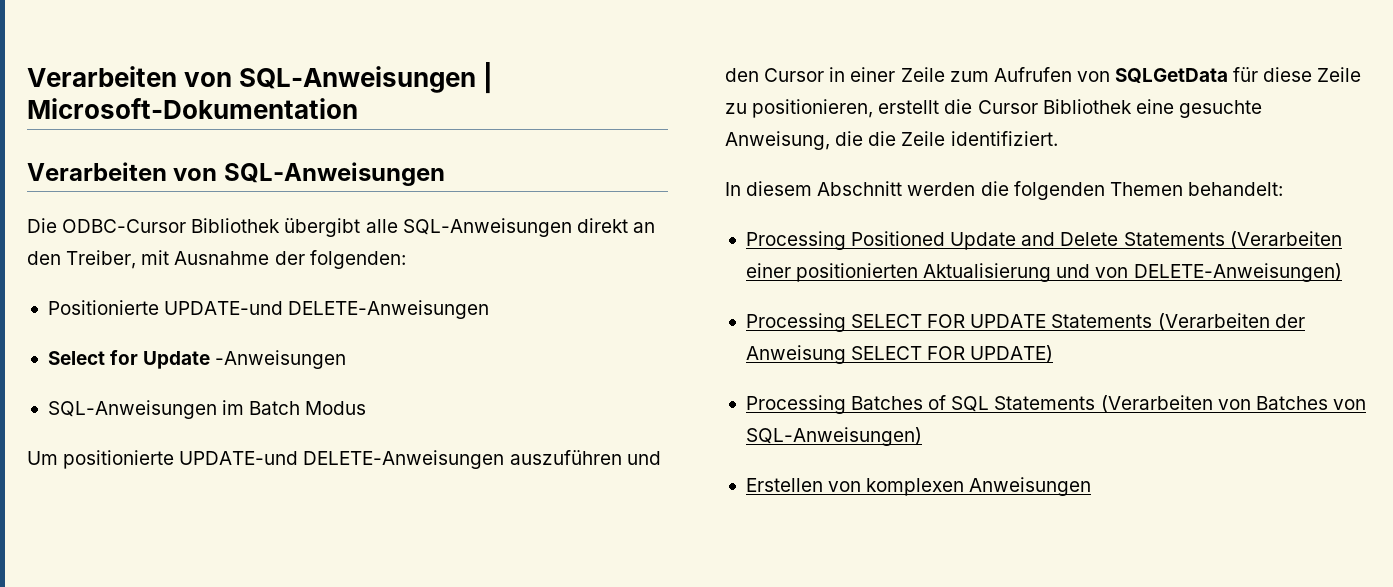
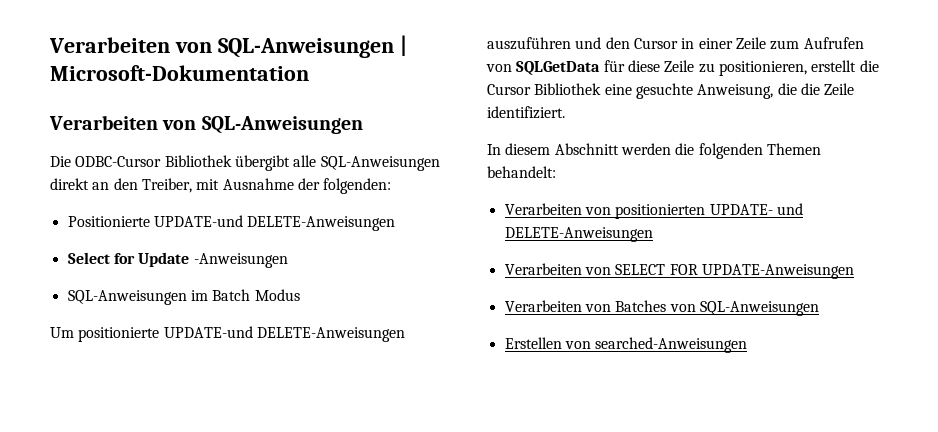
- Processing Positioned Update and Delete Statements (Verarbeiten einer positionierten Aktualisierung und von DELETE-Anweisungen)
- Processing SELECT FOR UPDATE Statements (Verarbeiten der Anweisung SELECT FOR UPDATE)
- Processing Batches of SQL Statements (Verarbeiten von Batches von SQL-Anweisungen)
+ Verarbeiten von positionierten UPDATE- und DELETE-Anweisungen
+ Verarbeiten von SELECT FOR UPDATE-Anweisungen
+ Verarbeiten von Batches von SQL-Anweisungen
- Erstellen von komplexen Anweisungen
+ Erstellen von searched-Anweisungen

